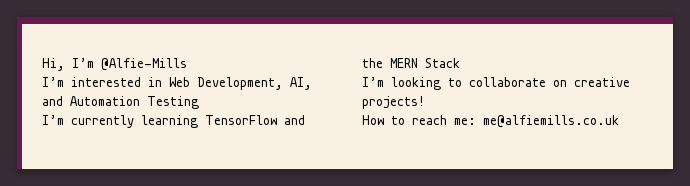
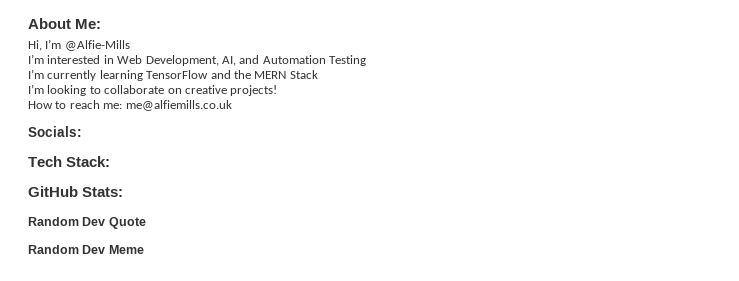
+ About Me:
+ Socials:
+ Tech Stack:
+ GitHub Stats:
+ Random Dev Quote
+ Random Dev Meme

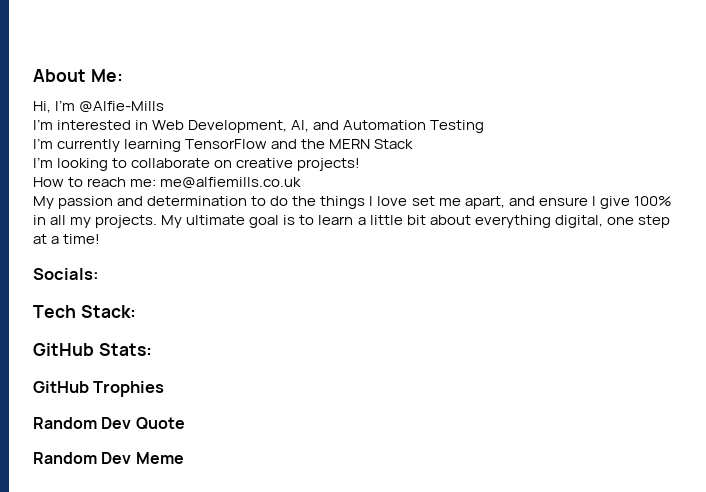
+ My passion and determination to do the things I love set me apart, and ensure I give 100% in all my projects. My ultimate goal is to learn a little bit about everything digital, one step at a time!
+ GitHub Trophies

